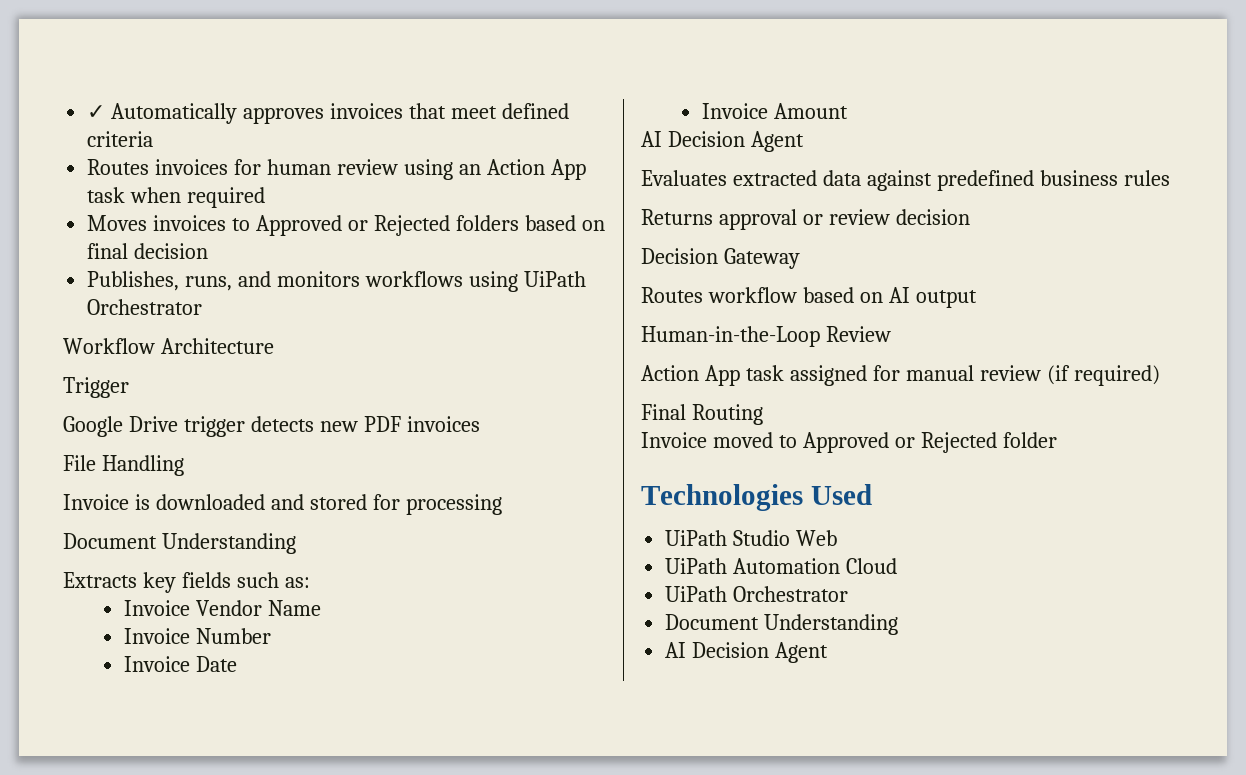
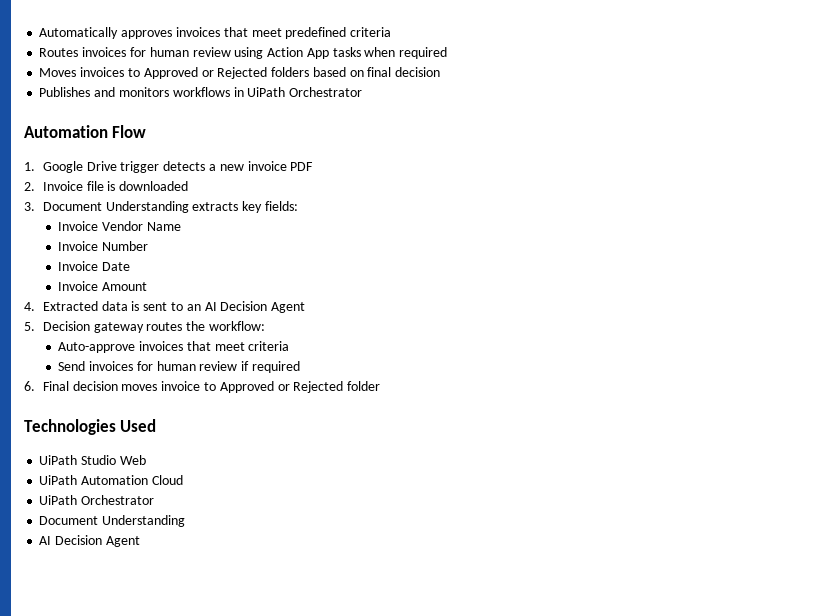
- ✓ Automatically approves invoices that meet defined criteria
+ Automatically approves invoices that meet predefined criteria
- Routes invoices for human review using an Action App task when required
+ Routes invoices for human review using Action App tasks when required
- Publishes, runs, and monitors workflows using UiPath Orchestrator
- Workflow Architecture
- Trigger
- Google Drive trigger detects new PDF invoices
- File Handling
- Invoice is downloaded and stored for processing
- Document Understanding
- Extracts key fields such as:
+ Publishes and monitors workflows in UiPath Orchestrator
+ Automation Flow
+ 1. Google Drive trigger detects a new invoice PDF
+ 2. Invoice file is downloaded
+ 3. Document Understanding extracts key fields:
  Invoice Amount
- AI Decision Agent
- Evaluates extracted data against predefined business rules
- Returns approval or review decision
- Decision Gateway
- Routes workflow based on AI output
- Human-in-the-Loop Review
- Action App task assigned for manual review (if required)
- Final Routing
- Invoice moved to Approved or Rejected folder
+ 4. Extracted data is sent to an AI Decision Agent
+ 5. Decision gateway routes the workflow:
+ Auto-approve invoices that meet criteria
+ Send invoices for human review if required
+ 6. Final decision moves invoice to Approved or Rejected folder

